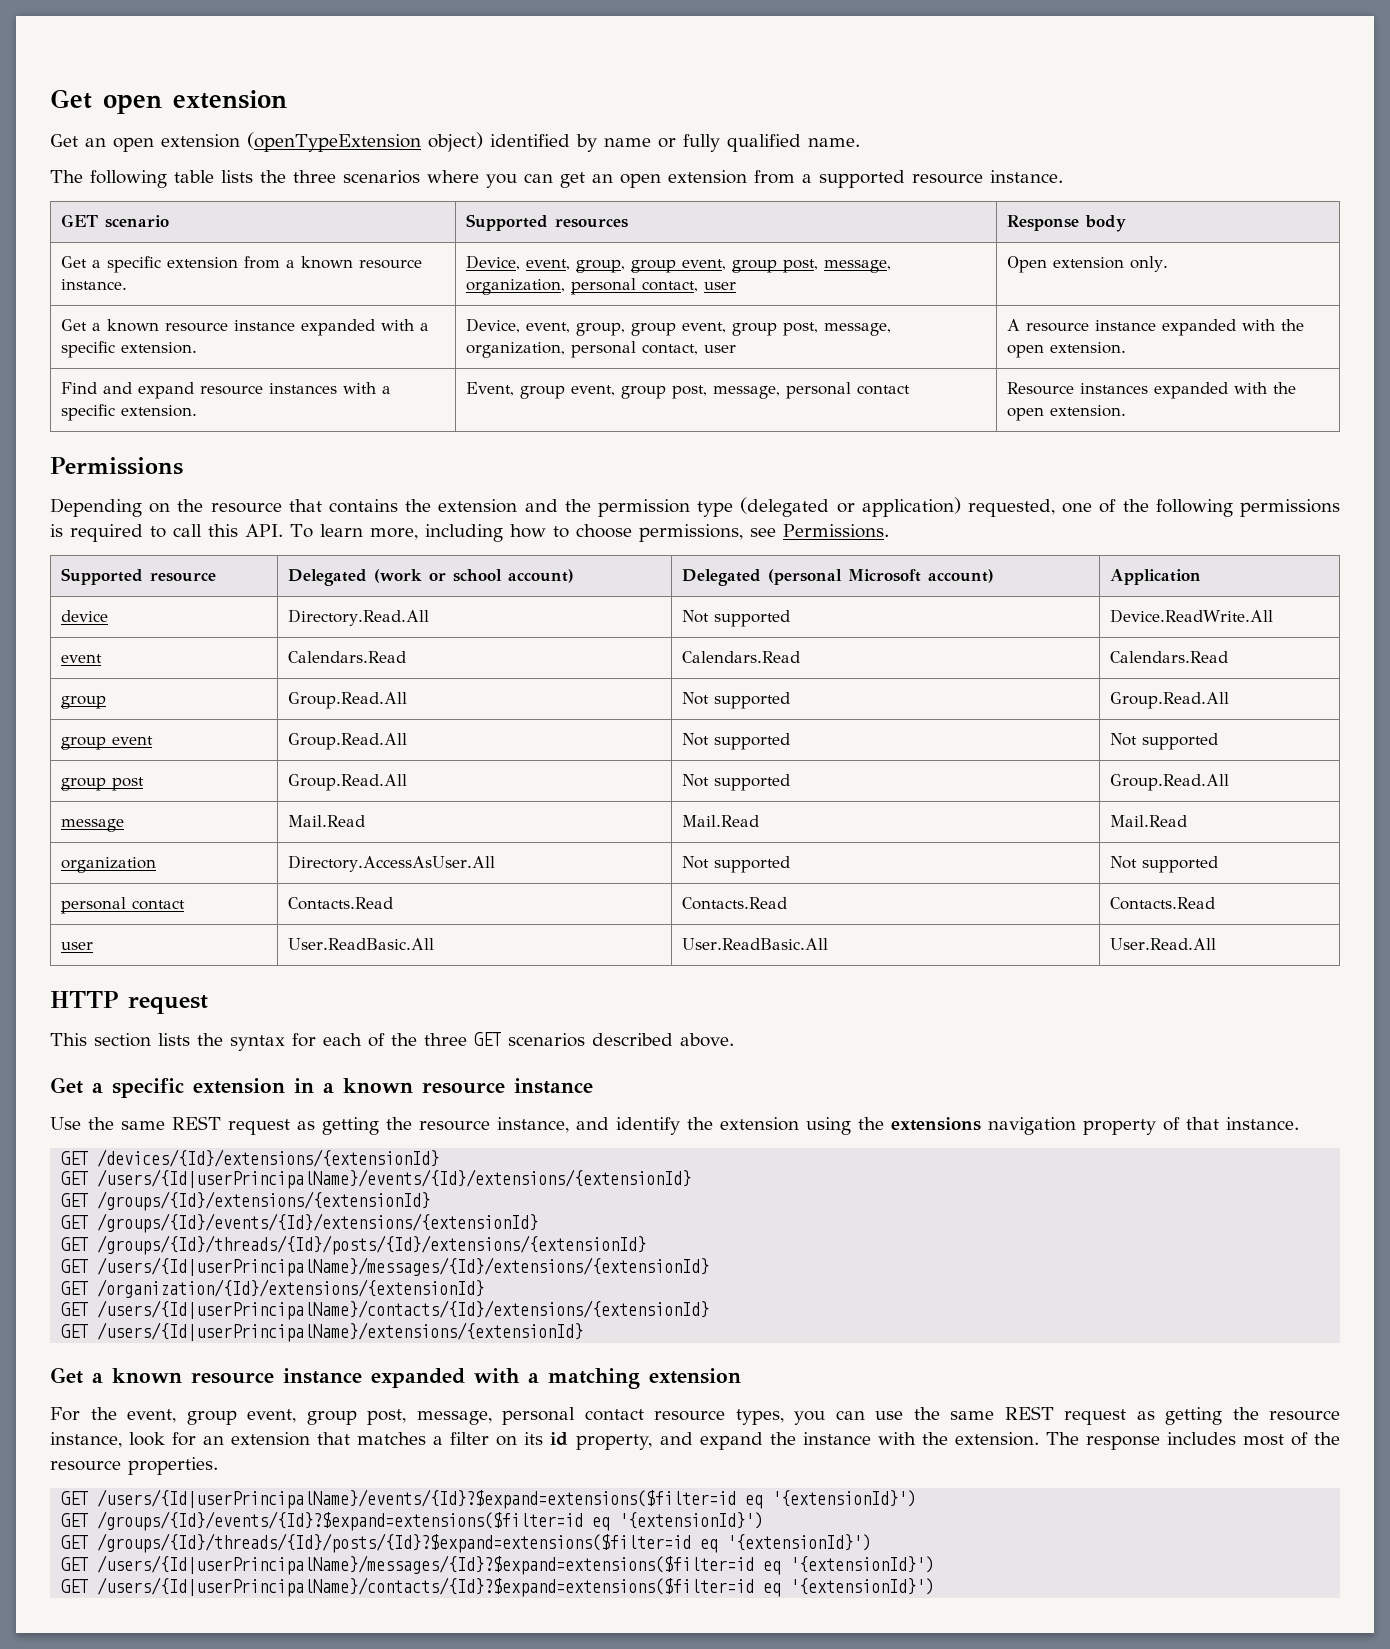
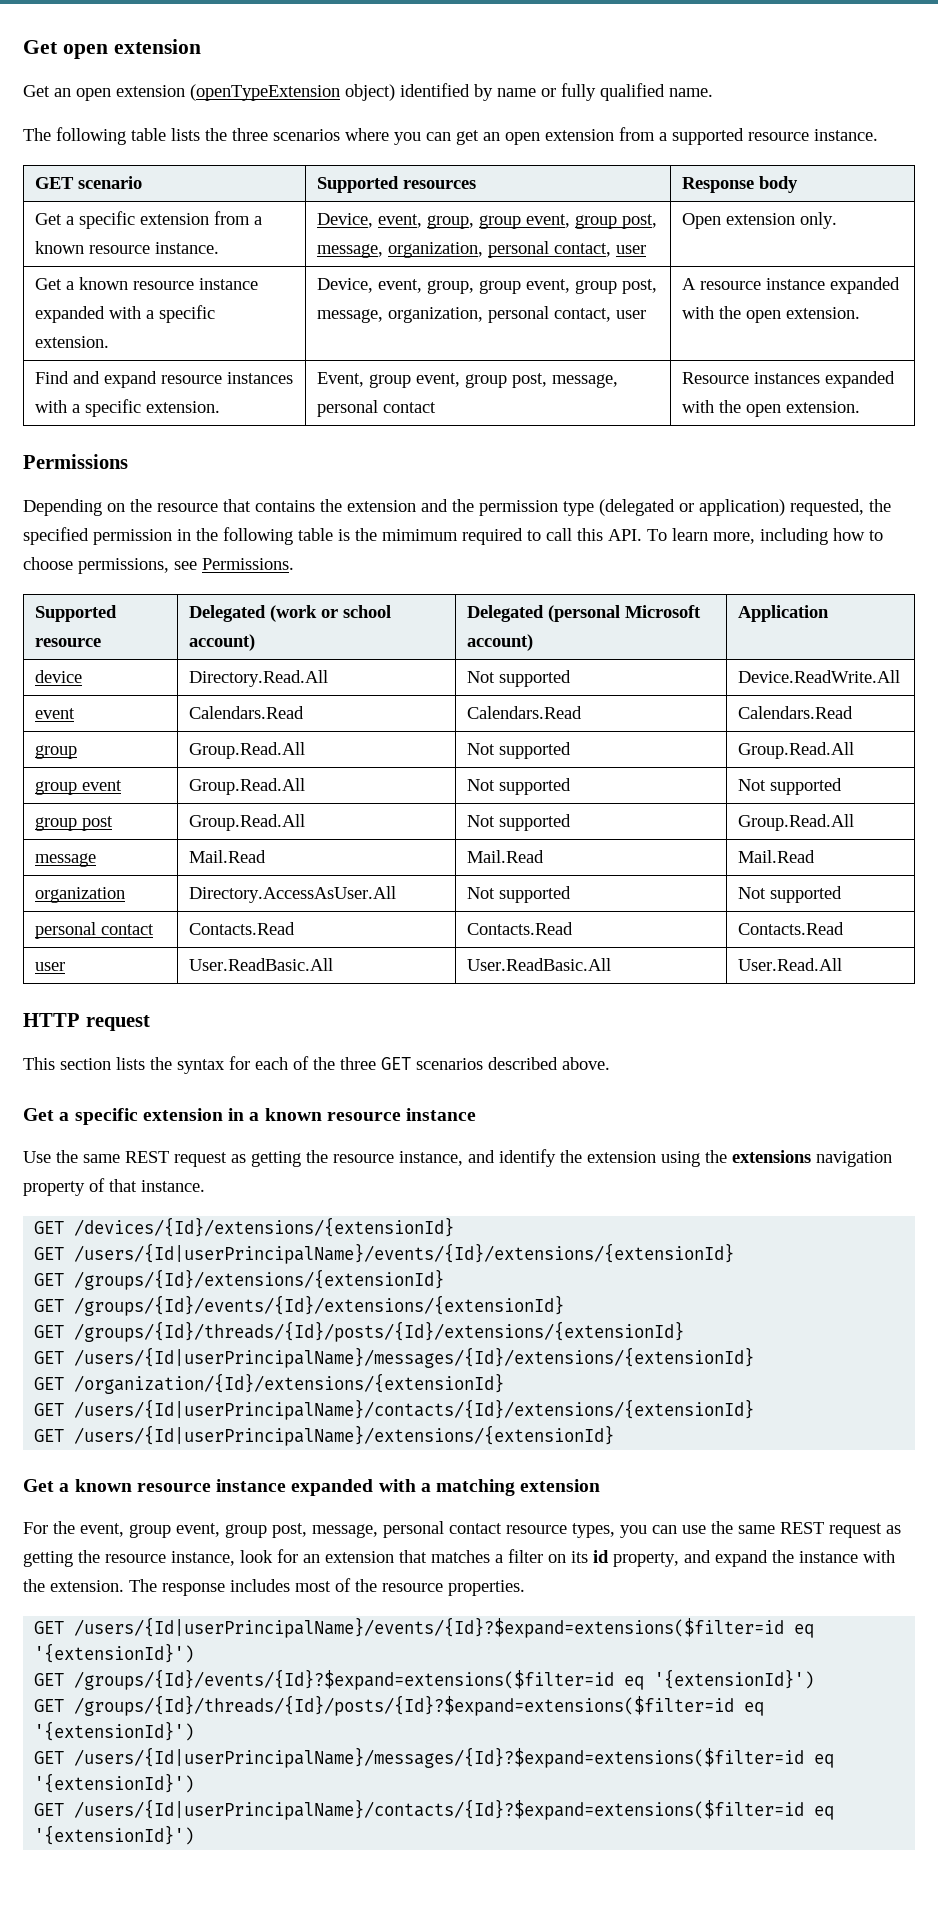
- Depending on the resource that contains the extension and the permission type (delegated or application) requested, one of the following permissions is required to call this API. To learn more, including how to choose permissions, see Permissions.
+ Depending on the resource that contains the extension and the permission type (delegated or application) requested, the specified permission in the following table is the mimimum required to call this API. To learn more, including how to choose permissions, see Permissions.

